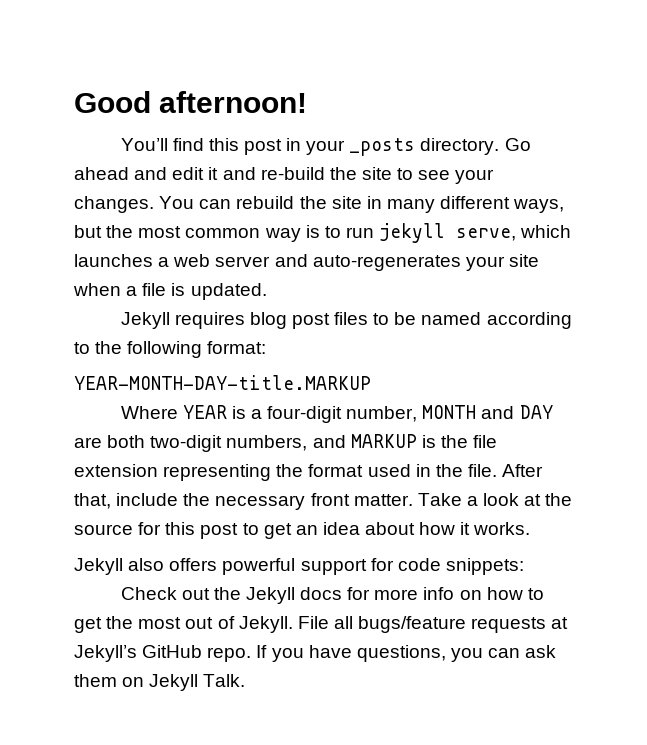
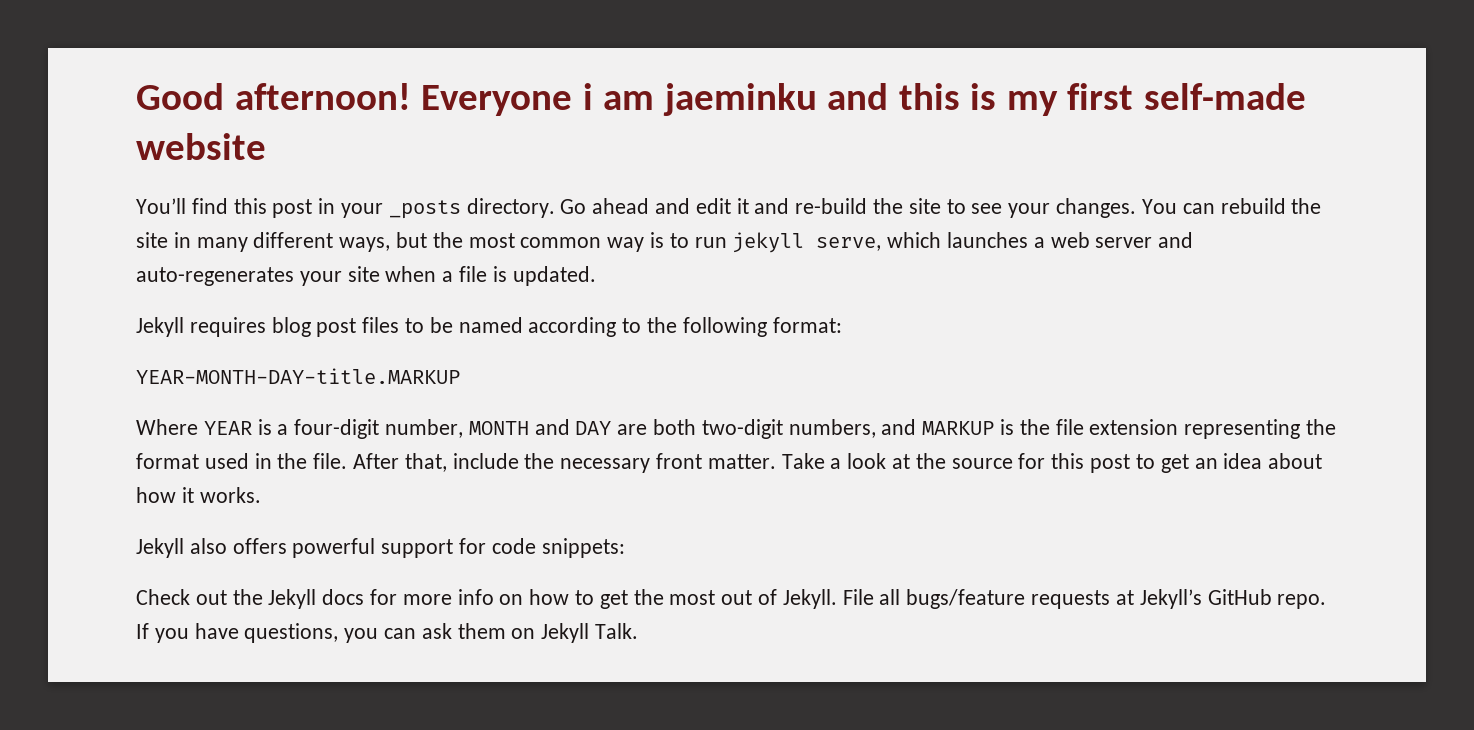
+ Everyone i am jaeminku and this is my first self-made website

